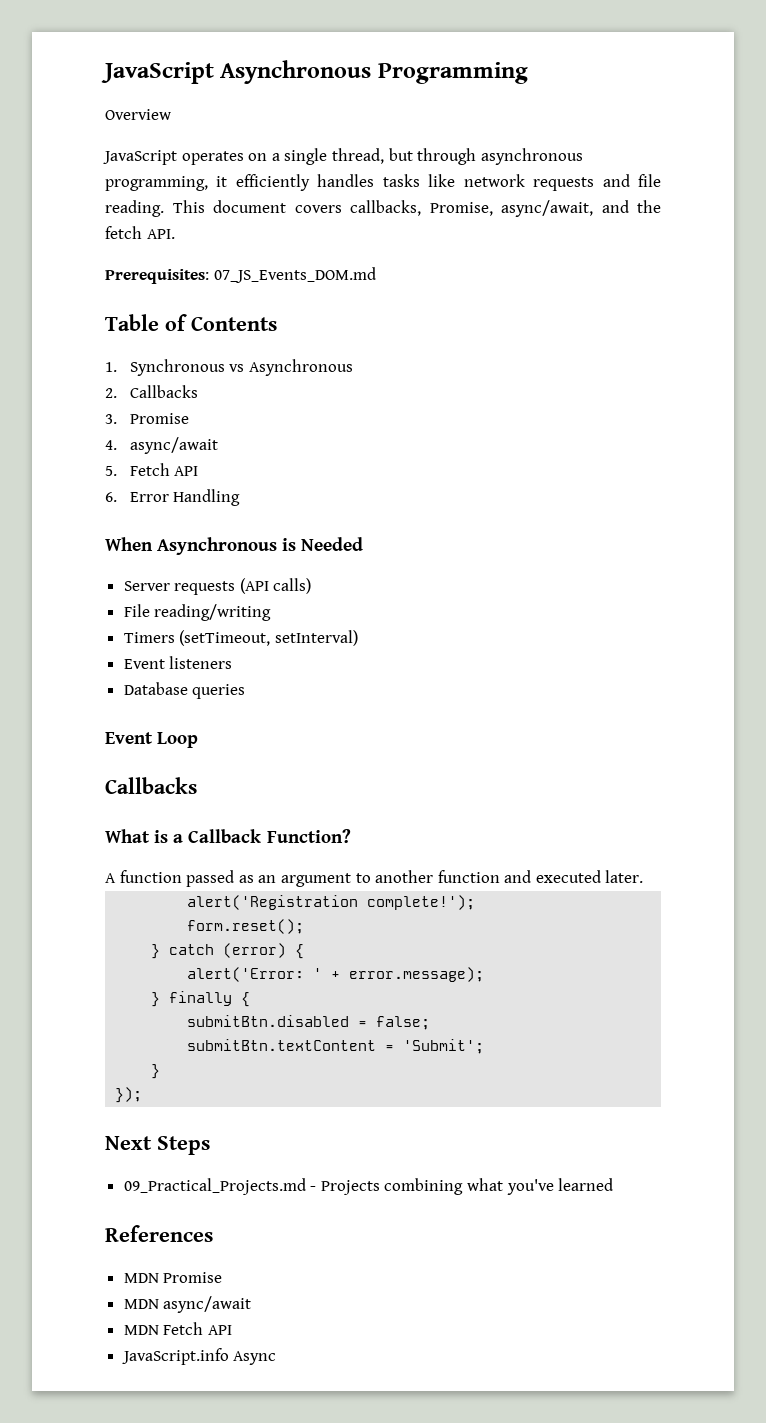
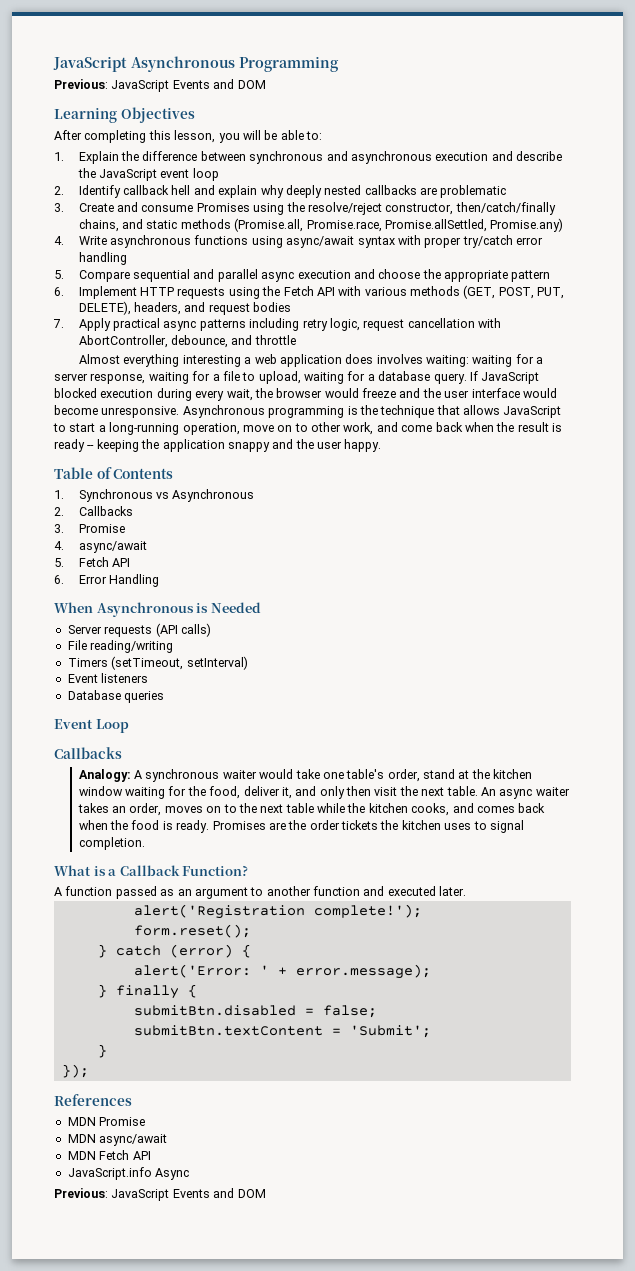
  JavaScript Asynchronous Programming
- Overview
- JavaScript operates on a single thread, but through asynchronous programming, it efficiently handles tasks like network requests and file reading. This document covers callbacks, Promise, async/await, and the fetch API.
- Prerequisites: 07_JS_Events_DOM.md
+ Previous: JavaScript Events and DOM
+ Learning Objectives
+ After completing this lesson, you will be able to:
+ 1. Explain the difference between synchronous and asynchronous execution and describe the JavaScript event loop
+ 2. Identify callback hell and explain why deeply nested callbacks are problematic
+ 3. Create and consume Promises using the resolve/reject constructor, then/catch/finally chains, and static methods (Promise.all, Promise.race, Promise.allSettled, Promise.any)
+ 4. Write asynchronous functions using async/await syntax with proper try/catch error handling
+ 5. Compare sequential and parallel async execution and choose the appropriate pattern
+ 6. Implement HTTP requests using the Fetch API with various methods (GET, POST, PUT, DELETE), headers, and request bodies
+ 7. Apply practical async patterns including retry logic, request cancellation with AbortController, debounce, and throttle
+ Almost everything interesting a web application does involves waiting: waiting for a server response, waiting for a file to upload, waiting for a database query. If JavaScript blocked execution during every wait, the browser would freeze and the user interface would become unresponsive. Asynchronous programming is the technique that allows JavaScript to start a long-running operation, move on to other work, and come back when the result is ready -- keeping the application snappy and the user happy.
+ Analogy: A synchronous waiter would take one table's order, stand at the kitchen window waiting for the food, deliver it, and only then visit the next table. An async waiter takes an order, moves on to the next table while the kitchen cooks, and comes back when the food is ready. Promises are the order tickets the kitchen uses to signal completion.
- Next Steps
- 09_Practical_Projects.md - Projects combining what you've learned
  JavaScript.info Async
+ Previous: JavaScript Events and DOM

